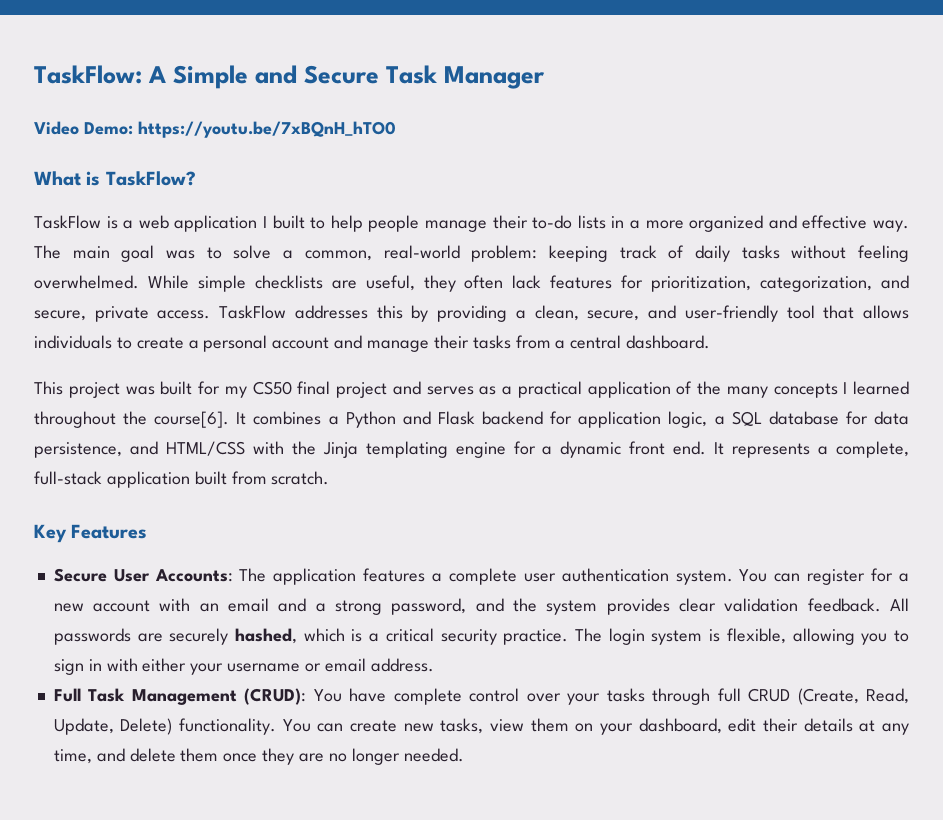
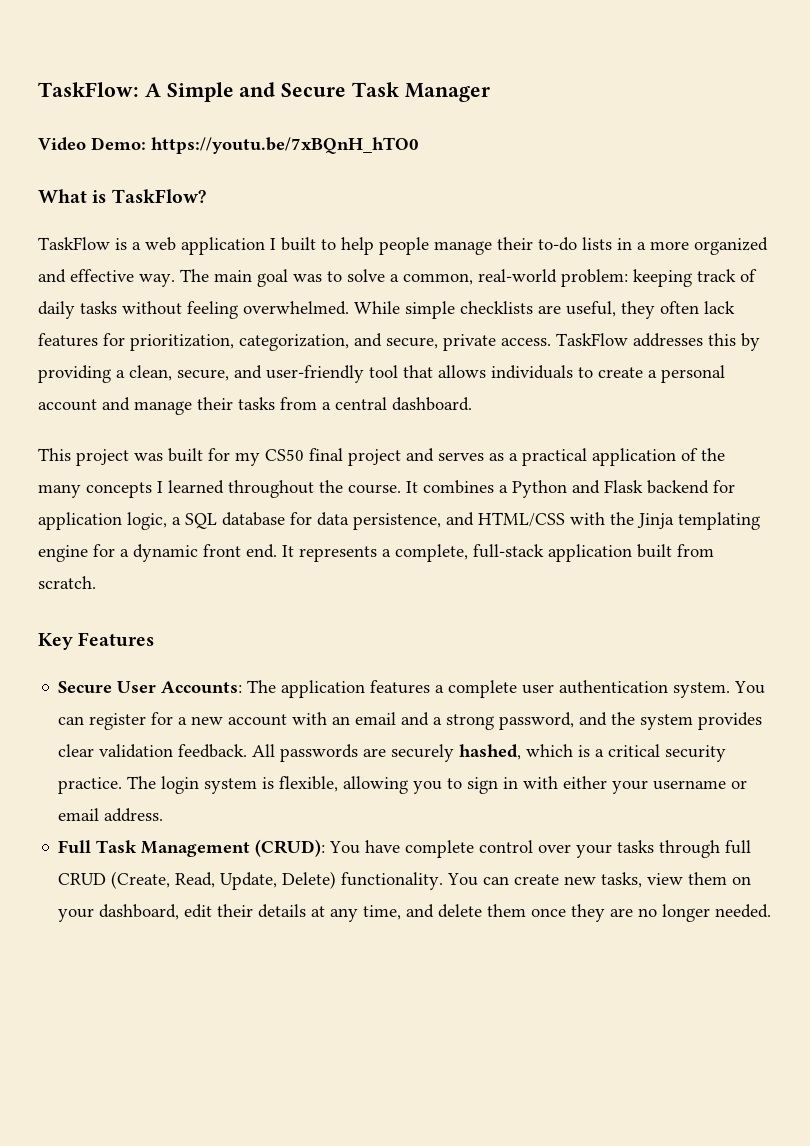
- This project was built for my CS50 final project and serves as a practical application of the many concepts I learned throughout the course[6].
+ This project was built for my CS50 final project and serves as a practical application of the many concepts I learned throughout the course.

